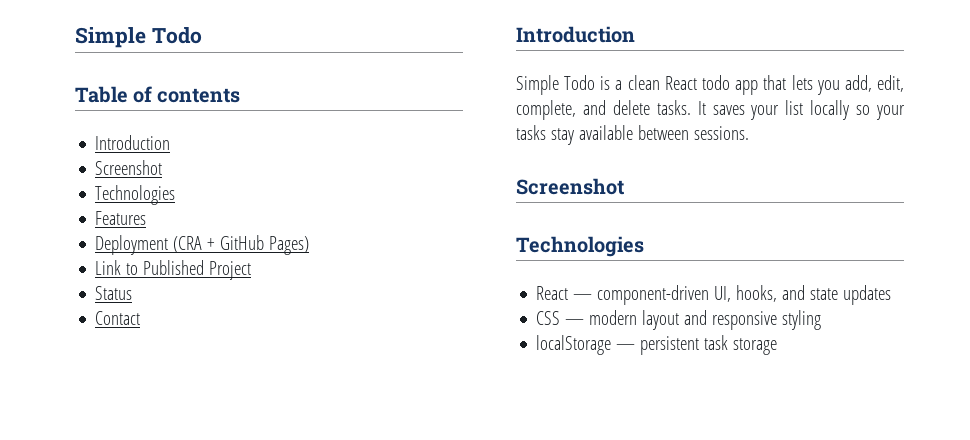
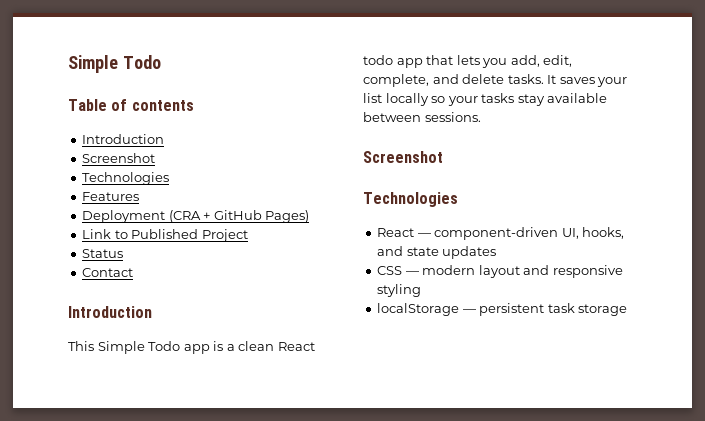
- Simple Todo is a clean React todo app that lets you add, edit, complete, and delete tasks.
+ This Simple Todo app is a clean React todo app that lets you add, edit, complete, and delete tasks.

